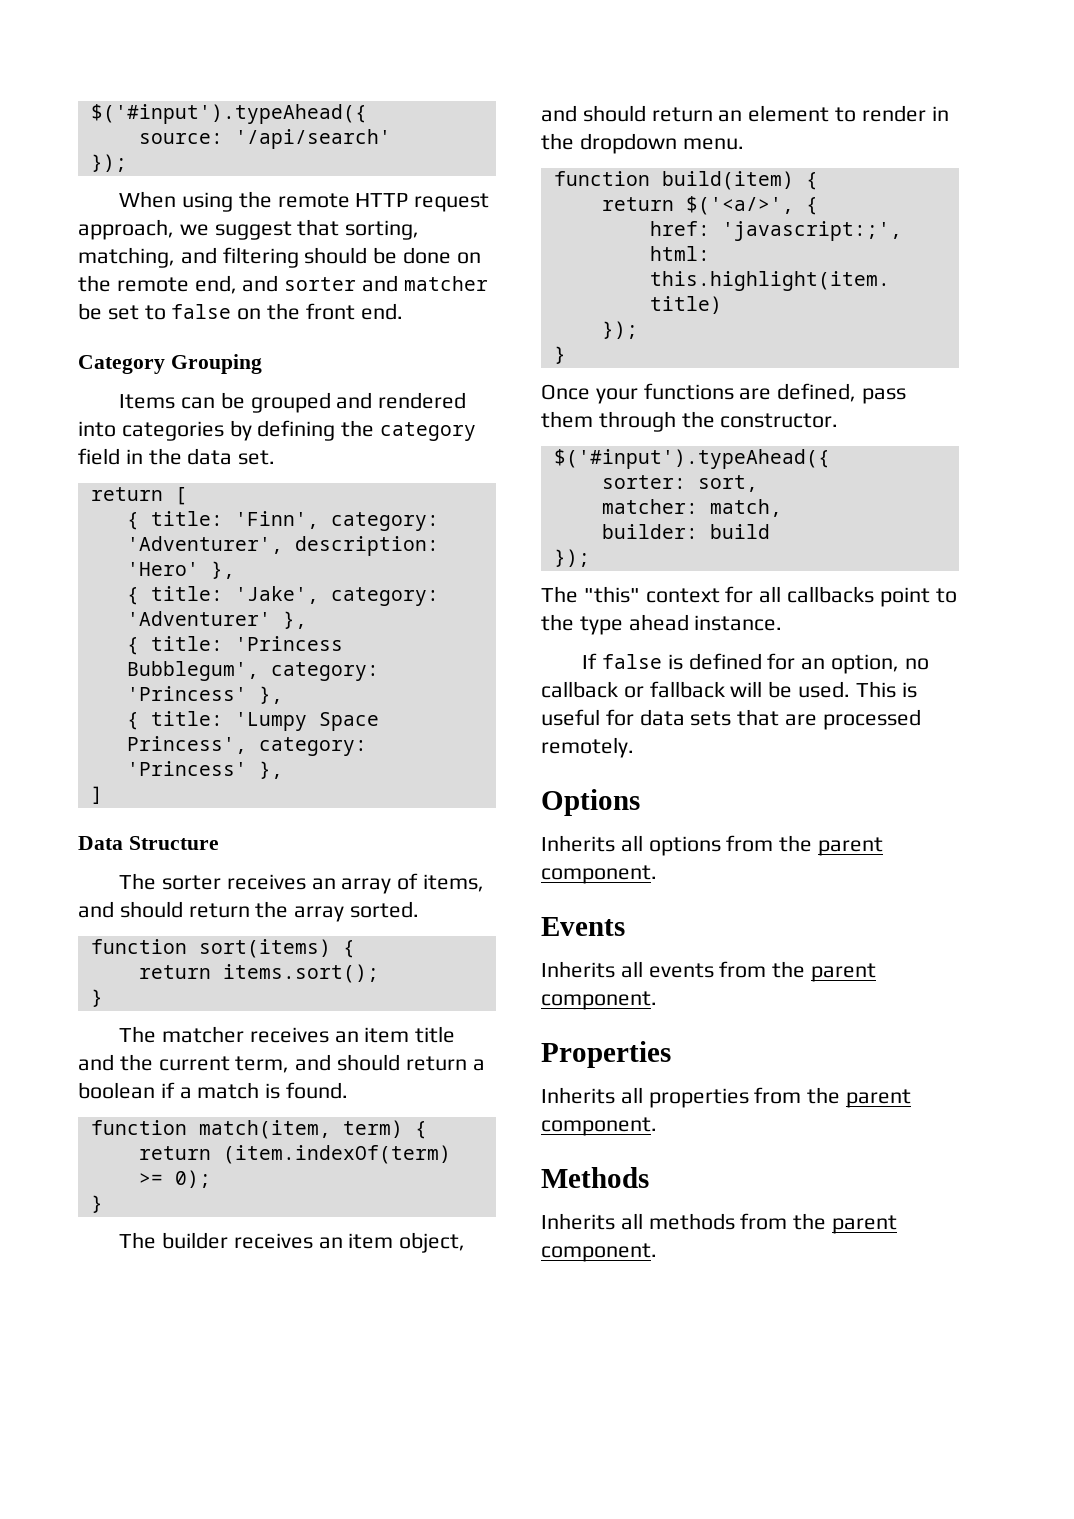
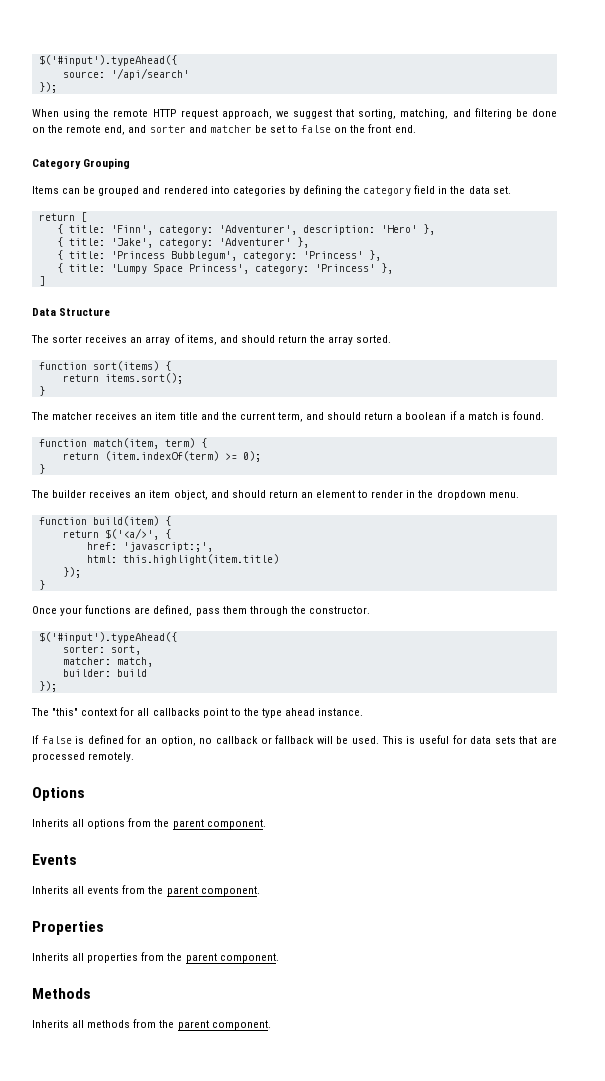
- When using the remote HTTP request approach, we suggest that sorting, matching, and filtering should be done on the remote end, and sorter and matcher be set to false on the front end.
+ When using the remote HTTP request approach, we suggest that sorting, matching, and filtering be done on the remote end, and sorter and matcher be set to false on the front end.

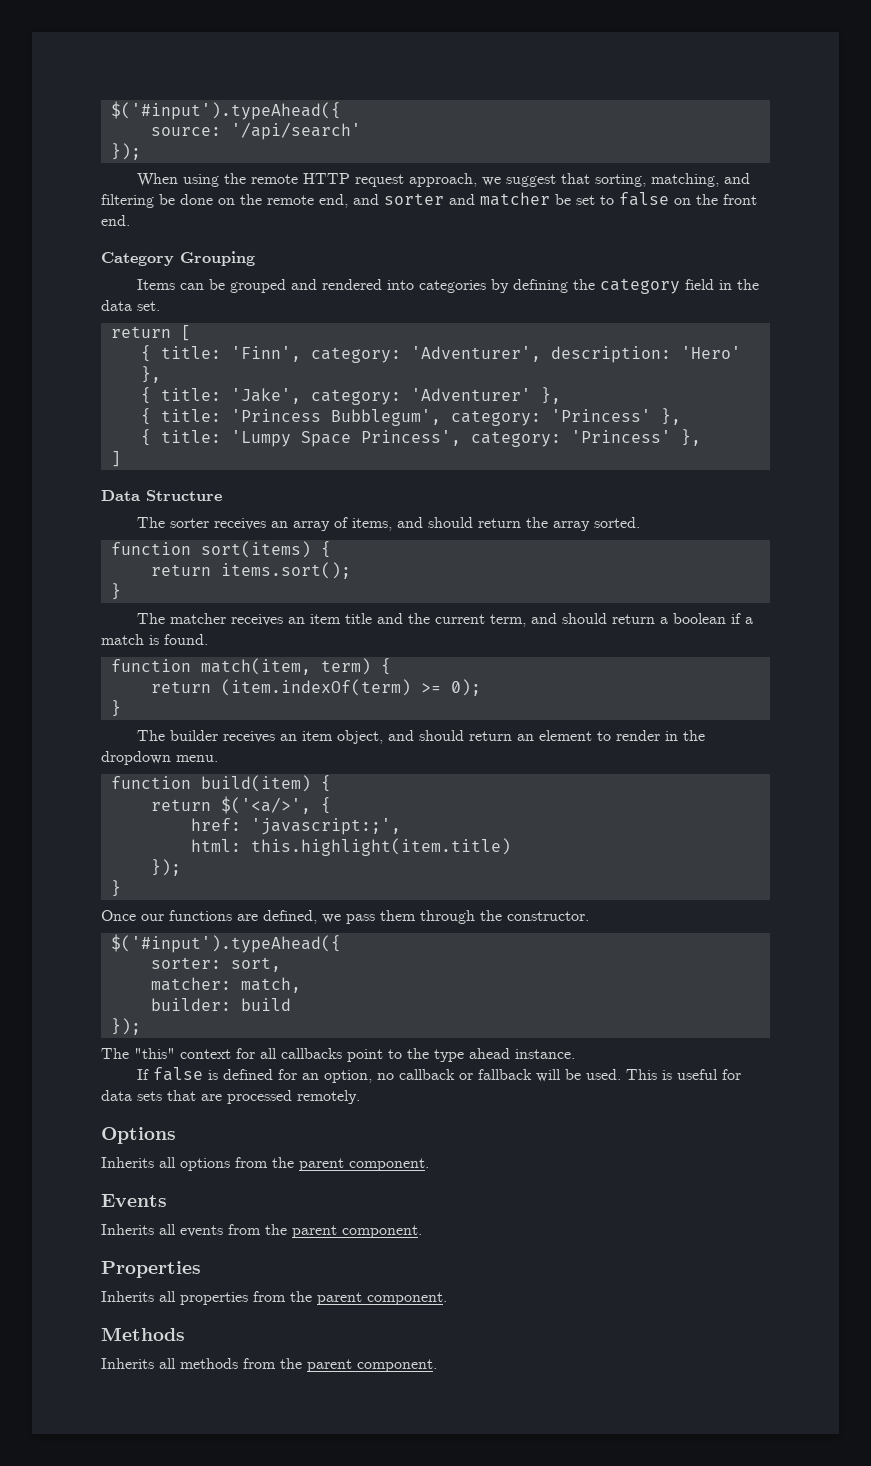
- Once your functions are defined, pass them through the constructor.
+ Once our functions are defined, we pass them through the constructor.

